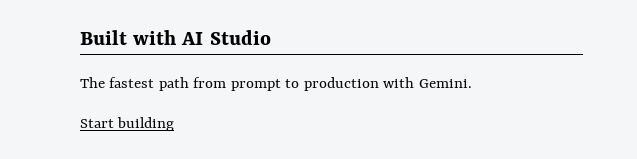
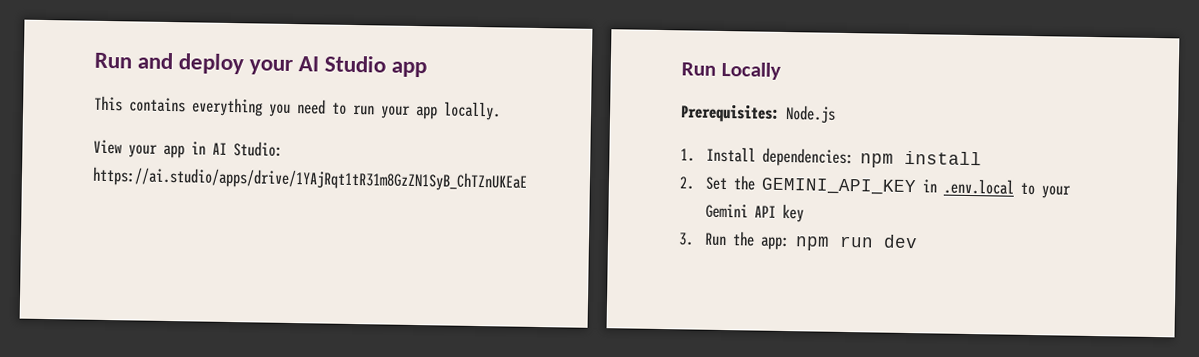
- Built with AI Studio
- The fastest path from prompt to production with Gemini.
- Start building
+ Run and deploy your AI Studio app
+ This contains everything you need to run your app locally.
+ View your app in AI Studio: https://ai.studio/apps/drive/1YAjRqt1tR31m8GzZN1SyB_ChTZnUKEaE
+ Run Locally
+ Prerequisites: Node.js
+ 1. Install dependencies: npm install
+ 2. Set the GEMINI_API_KEY in .env.local to your Gemini API key
+ 3. Run the app: npm run dev

